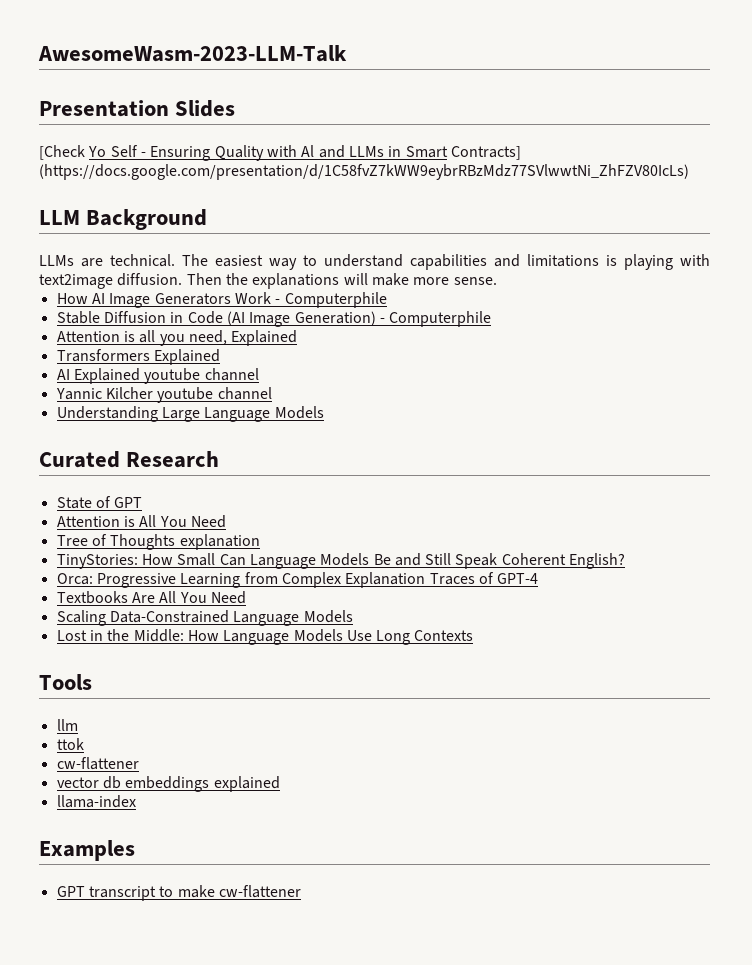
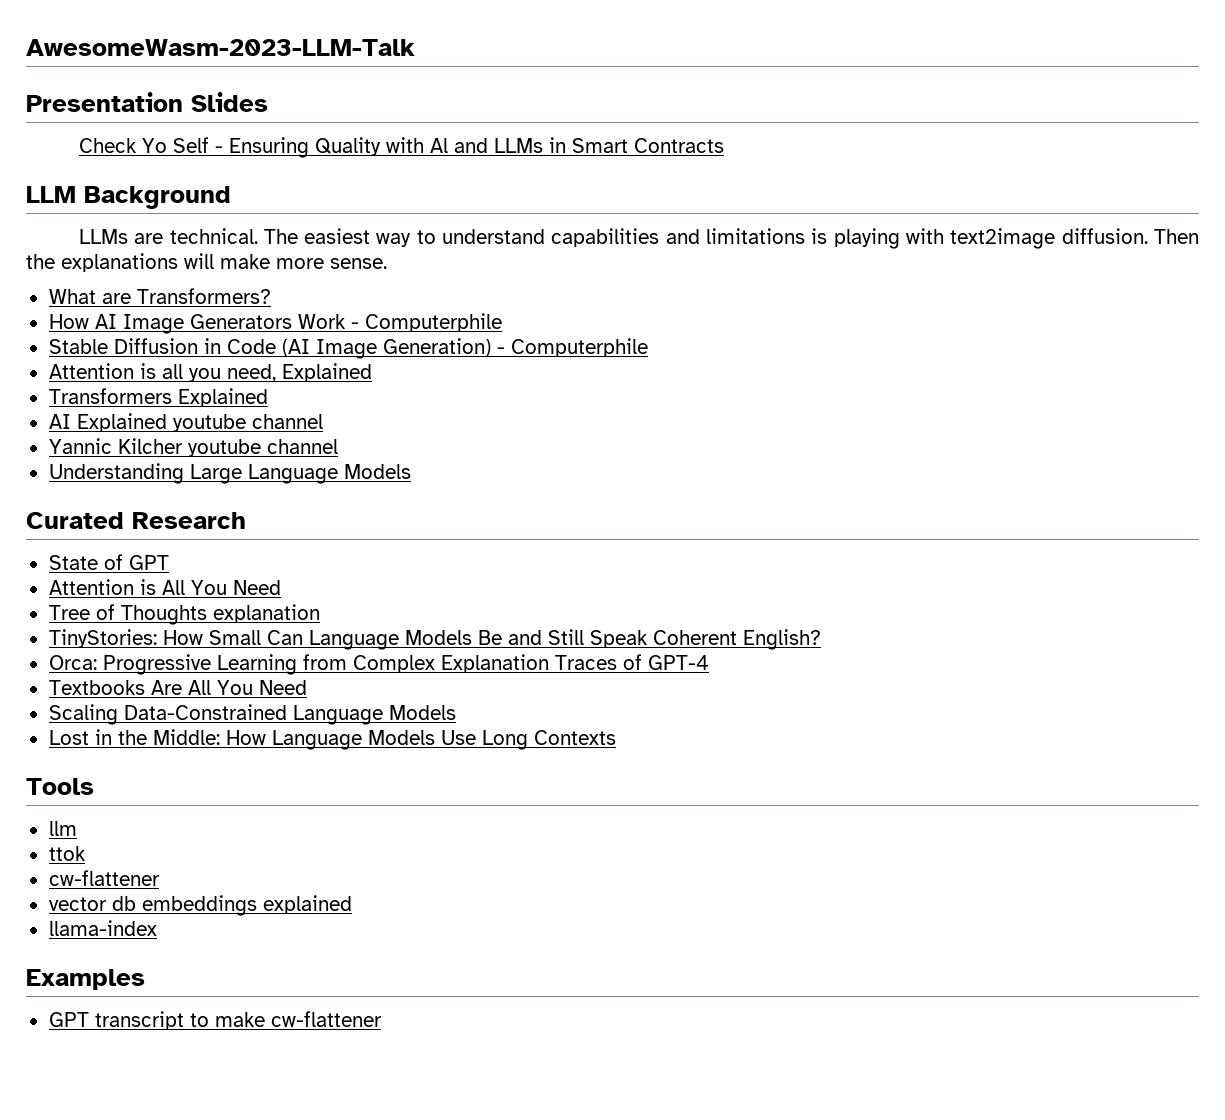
- [Check Yo Self - Ensuring Quality with Al and LLMs in Smart Contracts] (https://docs.google.com/presentation/d/1C58fvZ7kWW9eybrRBzMdz77SVlwwtNi_ZhFZV80IcLs)
+ Check Yo Self - Ensuring Quality with Al and LLMs in Smart Contracts
+ What are Transformers?

